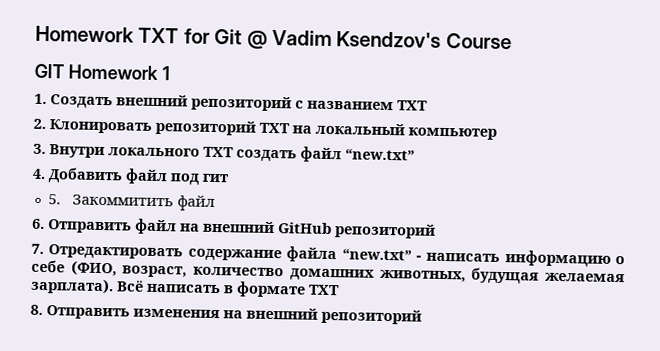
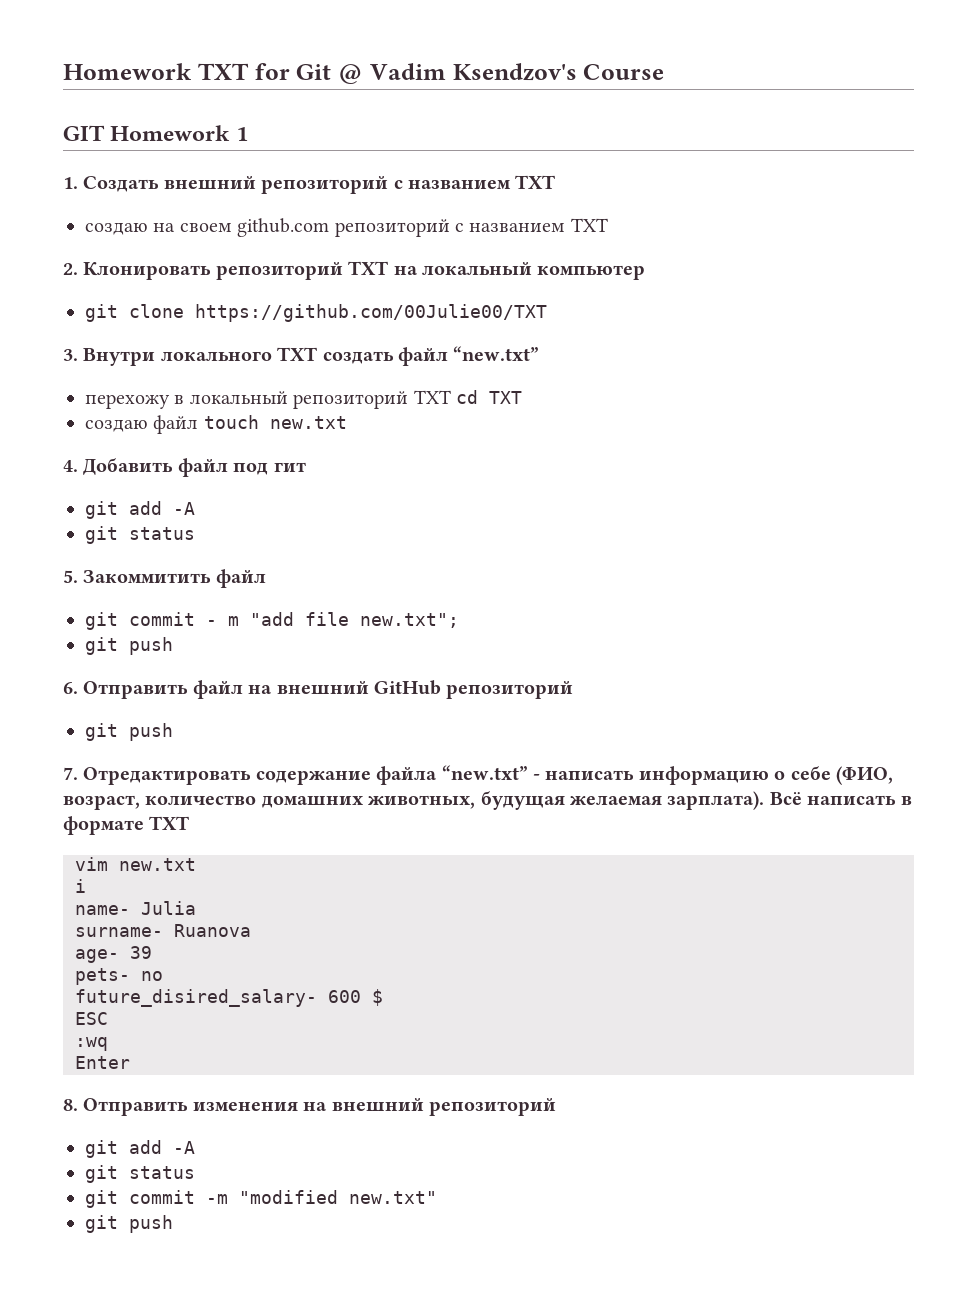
+ создаю на своем github.com репозиторий с названием TXT
+ git clone https://github.com/00Julie00/TXT
+ перехожу в локальный репозиторий TXT cd TXT
+ создаю файл touch new.txt
  4. Добавить файл под гит
+ git add -A
+ git status
  5. Закоммитить файл
+ git commit - m "add file new.txt";
+ git push
  6. Отправить файл на внешний GitHub репозиторий
+ git push
+ vim new.txt
+ i
+ name- Julia
+ surname- Ruanova
+ age- 39
+ pets- no
+ future_disired_salary- 600 $
+ ESC
+ :wq
+ Enter
  8. Отправить изменения на внешний репозиторий
+ git add -A
+ git status
+ git commit -m "modified new.txt"
+ git push

